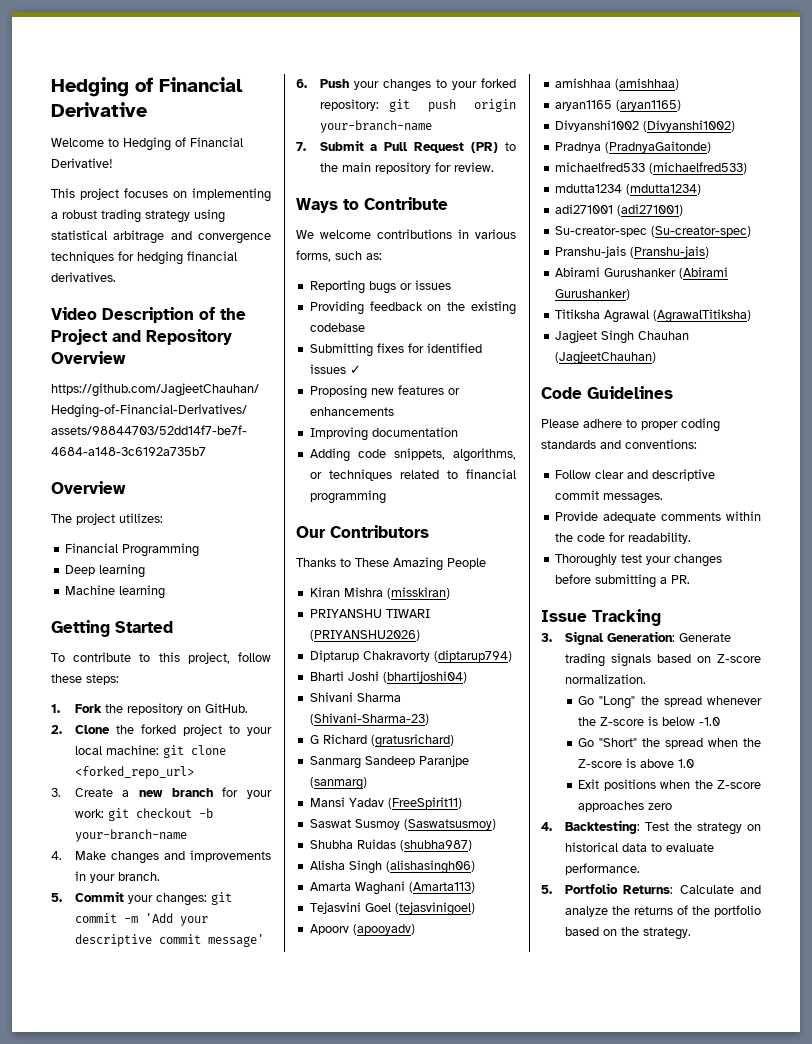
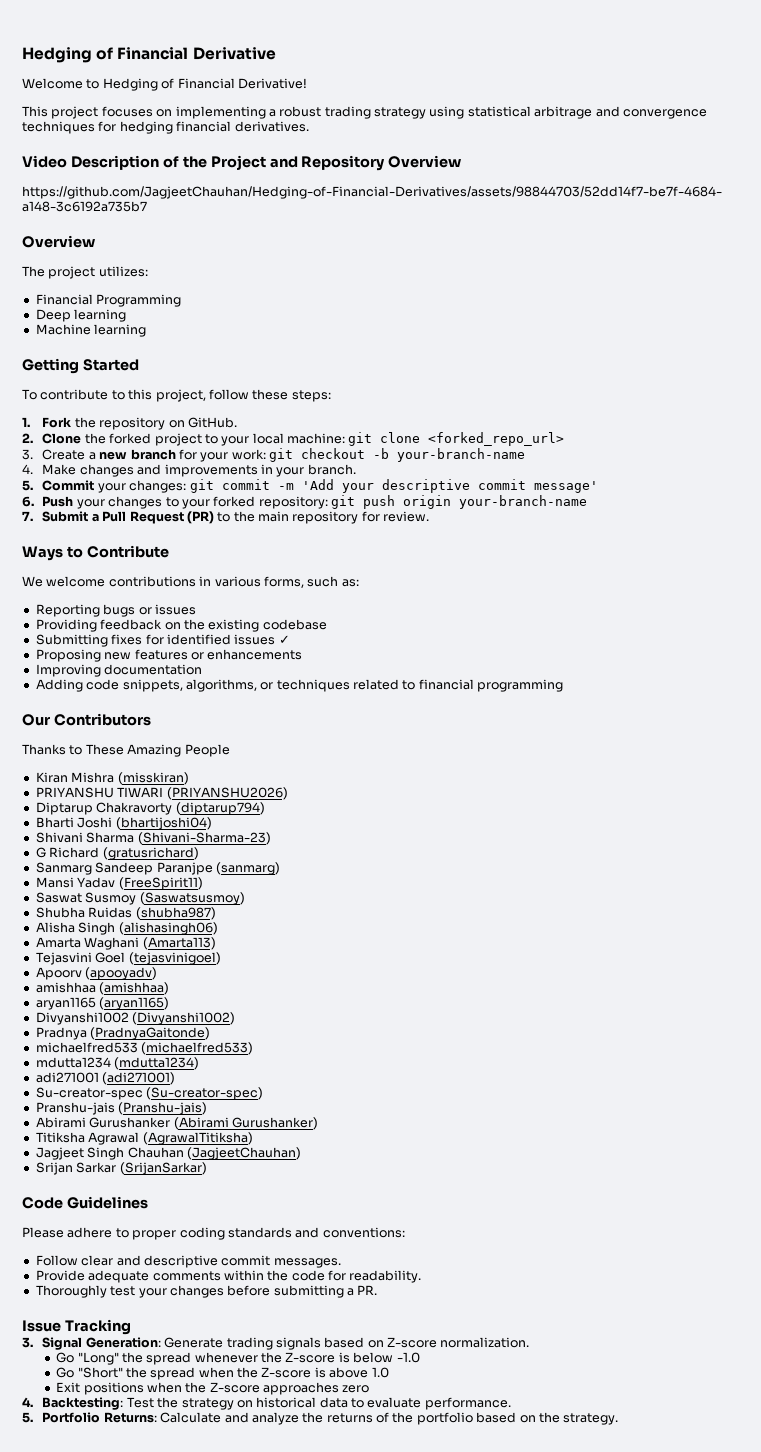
+ Srijan Sarkar (SrijanSarkar)

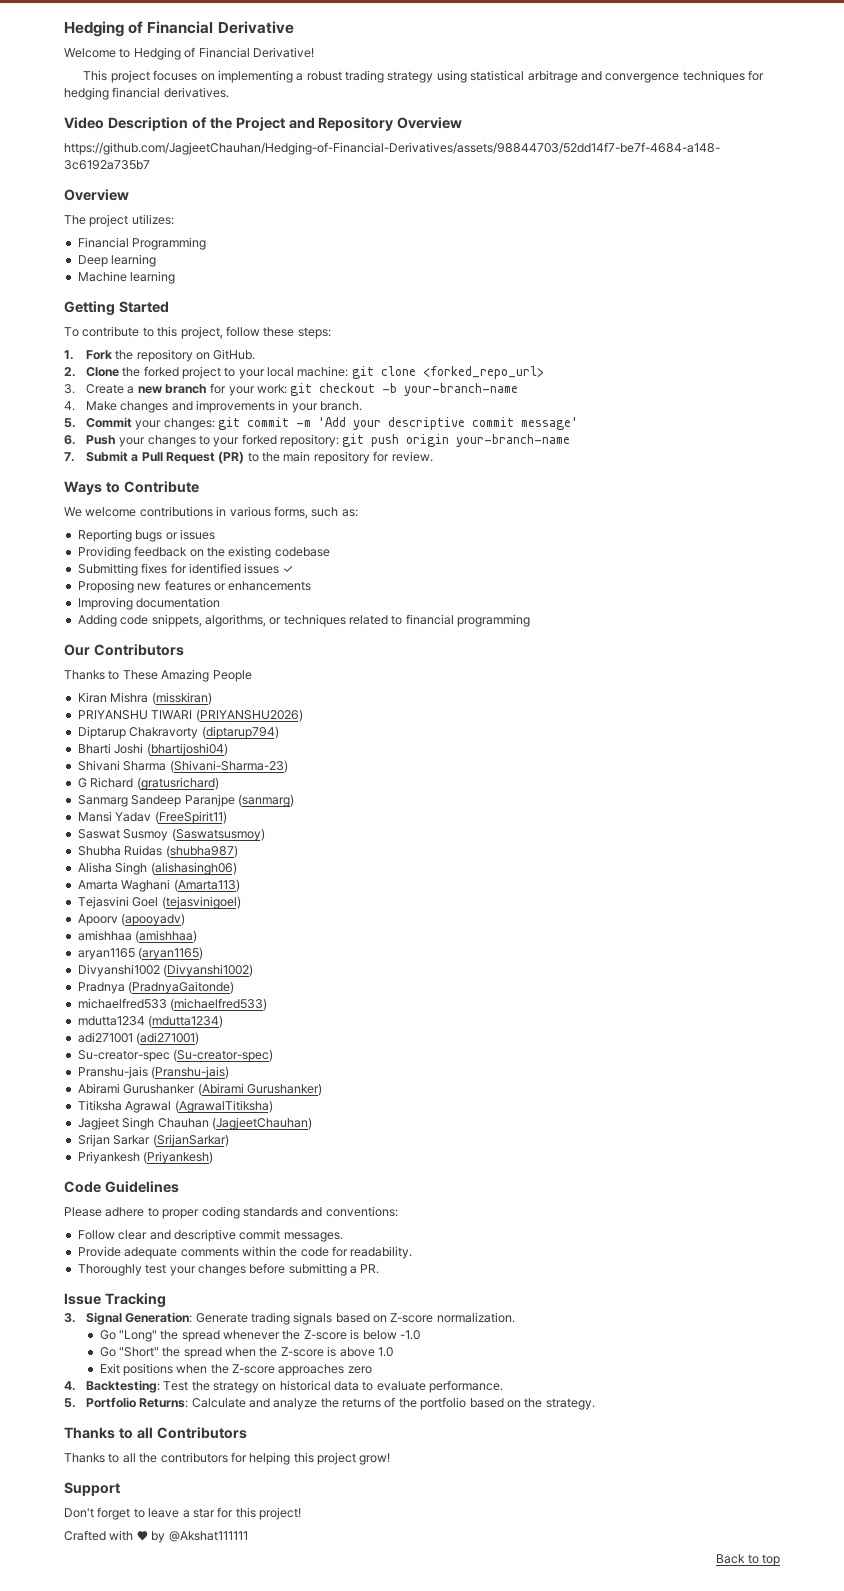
+ Priyankesh (Priyankesh)
+ Thanks to all Contributors
+ Thanks to all the contributors for helping this project grow!
+ Support
+ Don't forget to leave a star for this project!
+ Crafted with ♥ by @Akshat111111
+ Back to top

